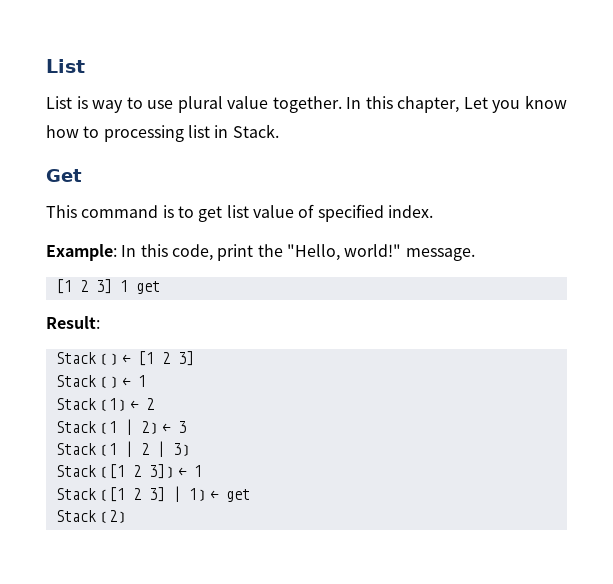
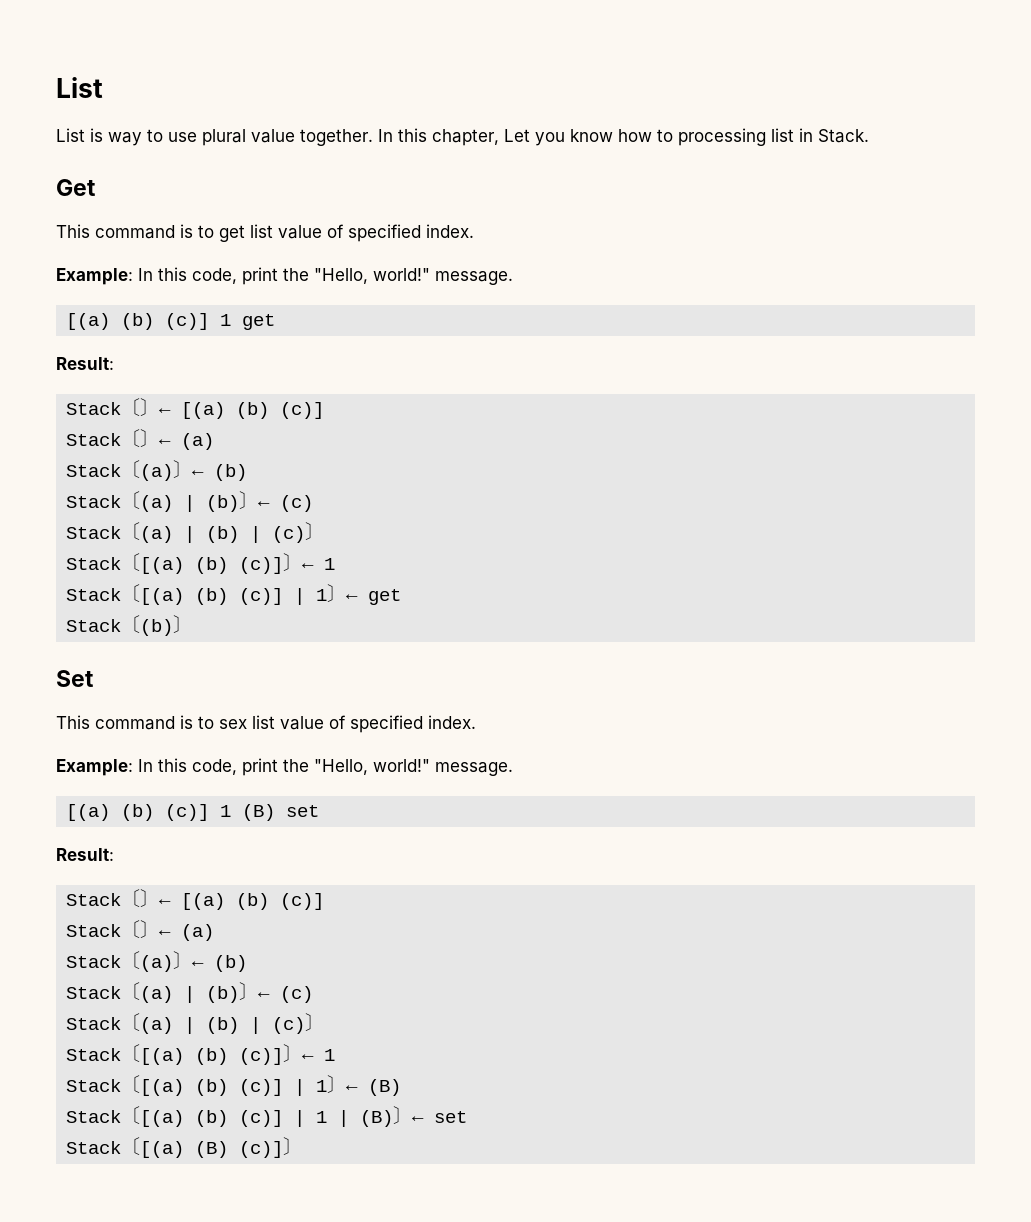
- [1 2 3] 1 get
+ [(a) (b) (c)] 1 get
  Result:
- Stack〔〕← [1 2 3]
- Stack〔〕← 1
- Stack〔1〕← 2
- Stack〔1 | 2〕← 3
- Stack〔1 | 2 | 3〕
- Stack〔[1 2 3]〕← 1
- Stack〔[1 2 3] | 1〕← get
+ Stack〔〕← [(a) (b) (c)]
+ Stack〔〕← (a)
+ Stack〔(a)〕← (b)
+ Stack〔(a) | (b)〕← (c)
+ Stack〔(a) | (b) | (c)〕
+ Stack〔[(a) (b) (c)]〕← 1
+ Stack〔[(a) (b) (c)] | 1〕← get
- Stack〔2〕
+ Stack〔(b)〕
+ Set
+ This command is to sex list value of specified index.
+ Example: In this code, print the "Hello, world!" message.
+ [(a) (b) (c)] 1 (B) set
+ Result:
+ Stack〔〕← [(a) (b) (c)]
+ Stack〔〕← (a)
+ Stack〔(a)〕← (b)
+ Stack〔(a) | (b)〕← (c)
+ Stack〔(a) | (b) | (c)〕
+ Stack〔[(a) (b) (c)]〕← 1
+ Stack〔[(a) (b) (c)] | 1〕← (B)
+ Stack〔[(a) (b) (c)] | 1 | (B)〕← set
+ Stack〔[(a) (B) (c)]〕

